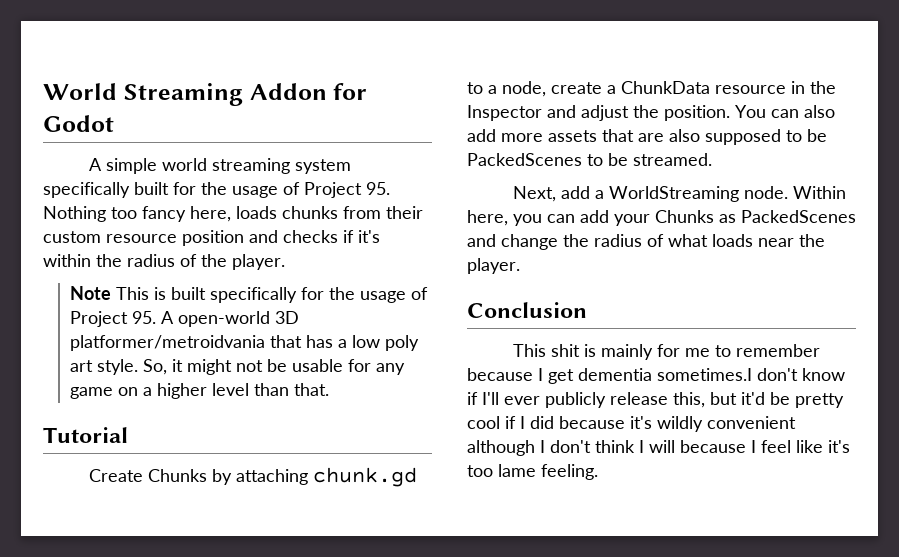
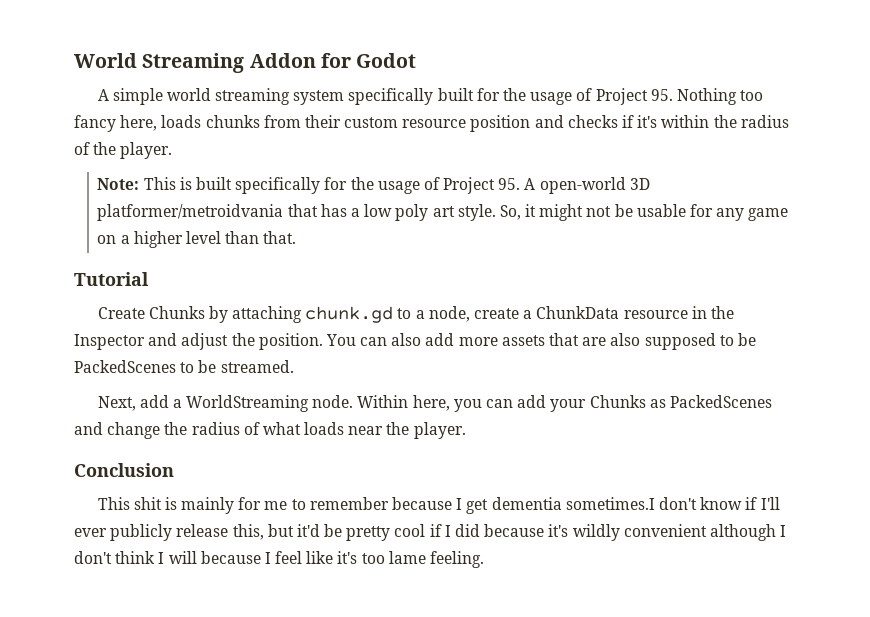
- Note This is built specifically for the usage of Project 95. A open-world 3D platformer/metroidvania that has a low poly art style.
+ Note: This is built specifically for the usage of Project 95. A open-world 3D platformer/metroidvania that has a low poly art style.

